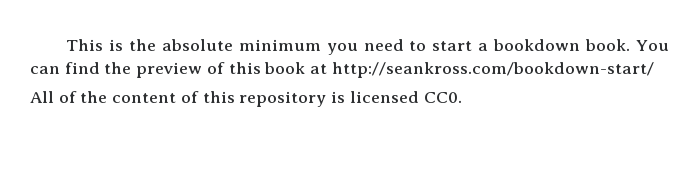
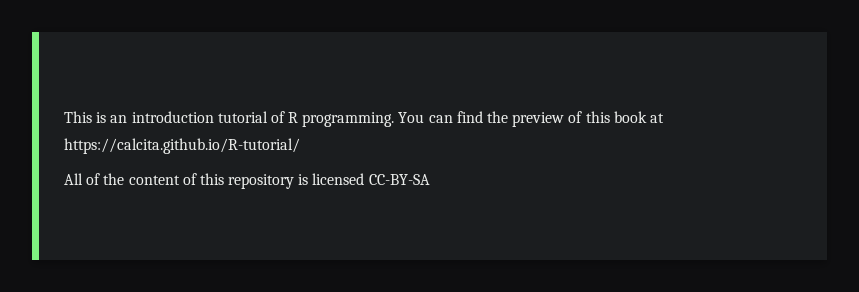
- This is the absolute minimum you need to start a bookdown book.
+ This is an introduction tutorial of R programming.
- You can find the preview of this book at http://seankross.com/bookdown-start/
+ You can find the preview of this book at https://calcita.github.io/R-tutorial/
- All of the content of this repository is licensed CC0.
+ All of the content of this repository is licensed CC-BY-SA

